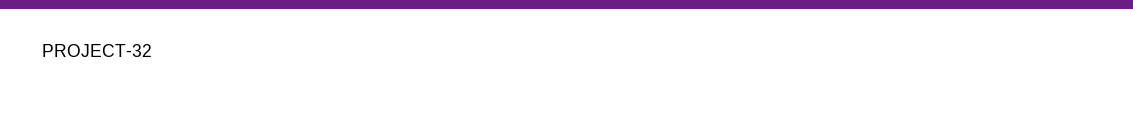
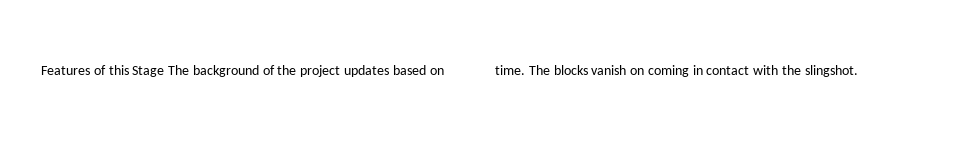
- PROJECT-32
+ Features of this Stage The background of the project updates based on time. The blocks vanish on coming in contact with the slingshot.

